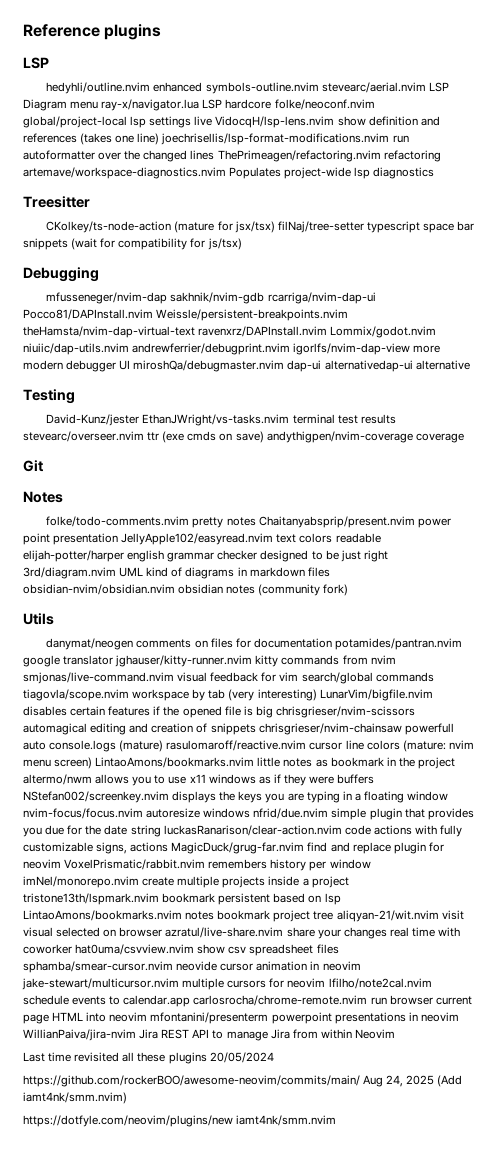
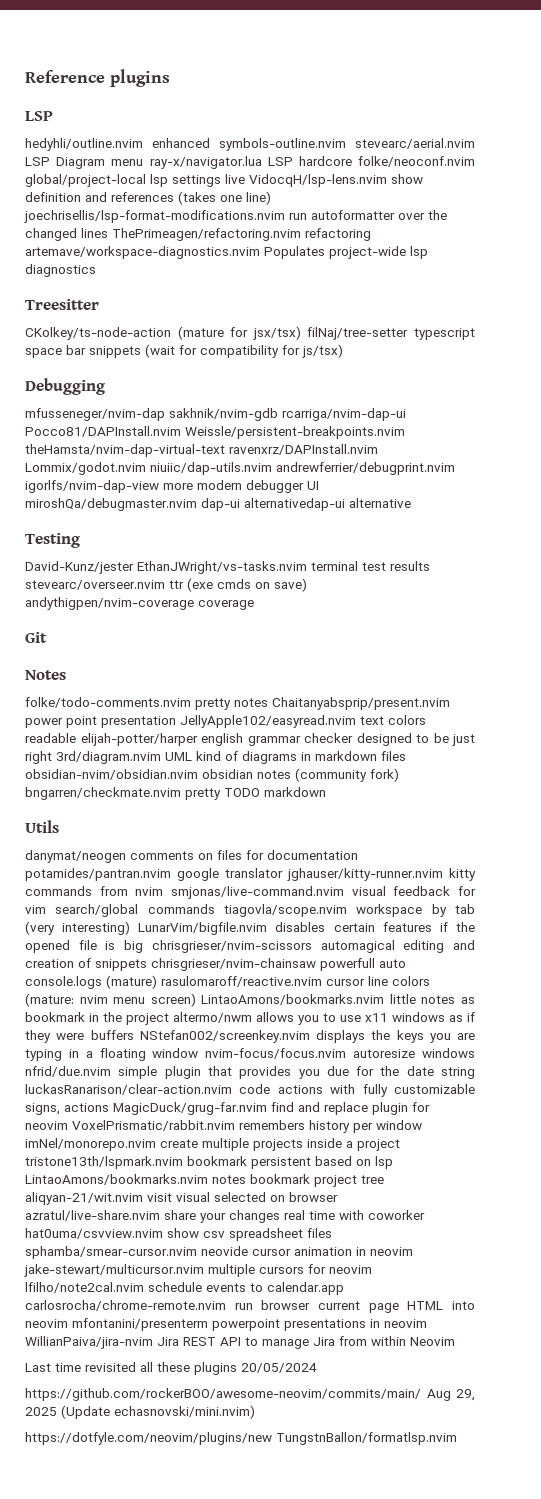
- folke/todo-comments.nvim pretty notes Chaitanyabsprip/present.nvim power point presentation JellyApple102/easyread.nvim text colors readable elijah-potter/harper english grammar checker designed to be just right 3rd/diagram.nvim UML kind of diagrams in markdown files obsidian-nvim/obsidian.nvim obsidian notes (community fork)
+ folke/todo-comments.nvim pretty notes Chaitanyabsprip/present.nvim power point presentation JellyApple102/easyread.nvim text colors readable elijah-potter/harper english grammar checker designed to be just right 3rd/diagram.nvim UML kind of diagrams in markdown files obsidian-nvim/obsidian.nvim obsidian notes (community fork) bngarren/checkmate.nvim pretty TODO markdown
- https://github.com/rockerBOO/awesome-neovim/commits/main/ Aug 24, 2025 (Add iamt4nk/smm.nvim)
+ https://github.com/rockerBOO/awesome-neovim/commits/main/ Aug 29, 2025 (Update echasnovski/mini.nvim)
- https://dotfyle.com/neovim/plugins/new iamt4nk/smm.nvim
+ https://dotfyle.com/neovim/plugins/new TungstnBallon/formatlsp.nvim

